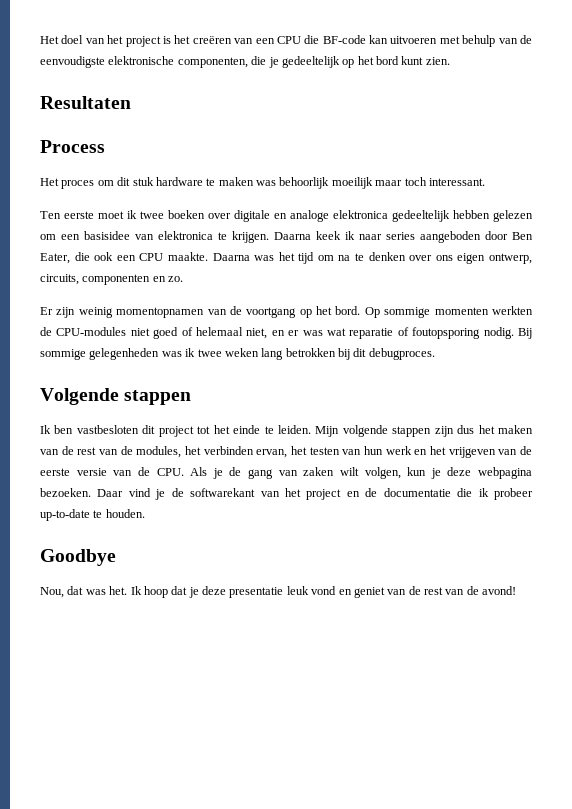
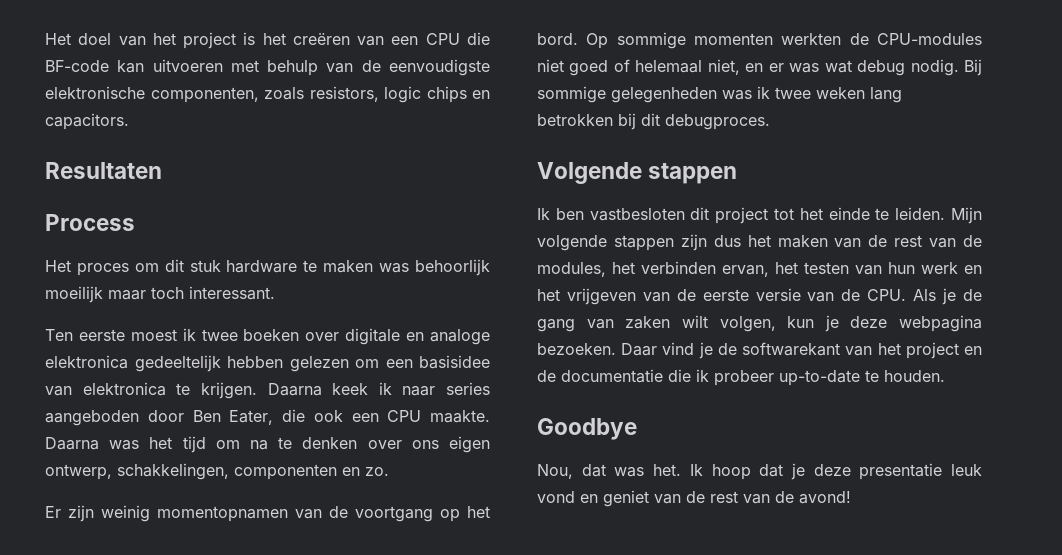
- Het doel van het project is het creëren van een CPU die BF-code kan uitvoeren met behulp van de eenvoudigste elektronische componenten, die je gedeeltelijk op het bord kunt zien.
+ Het doel van het project is het creëren van een CPU die BF-code kan uitvoeren met behulp van de eenvoudigste elektronische componenten, zoals resistors, logic chips en capacitors.
- Ten eerste moet ik twee boeken over digitale en analoge elektronica gedeeltelijk hebben gelezen om een basisidee van elektronica te krijgen.
+ Ten eerste moest ik twee boeken over digitale en analoge elektronica gedeeltelijk hebben gelezen om een basisidee van elektronica te krijgen.
- Daarna was het tijd om na te denken over ons eigen ontwerp, circuits, componenten en zo.
+ Daarna was het tijd om na te denken over ons eigen ontwerp, schakkelingen, componenten en zo.
- Op sommige momenten werkten de CPU-modules niet goed of helemaal niet, en er was wat reparatie of foutopsporing nodig.
+ Op sommige momenten werkten de CPU-modules niet goed of helemaal niet, en er was wat debug nodig.

